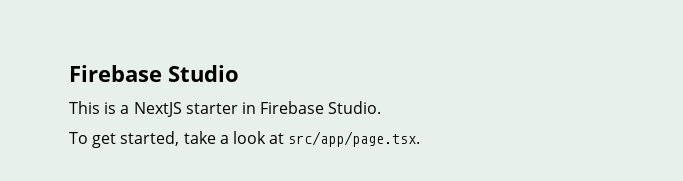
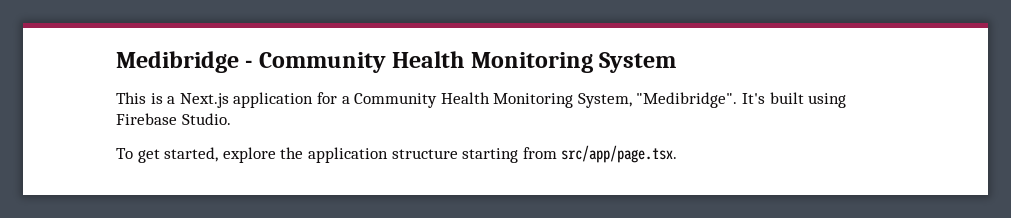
- Firebase Studio
- This is a NextJS starter in Firebase Studio.
+ Medibridge - Community Health Monitoring System
+ This is a Next.js application for a Community Health Monitoring System, "Medibridge". It's built using Firebase Studio.
- To get started, take a look at src/app/page.tsx.
+ To get started, explore the application structure starting from src/app/page.tsx.

